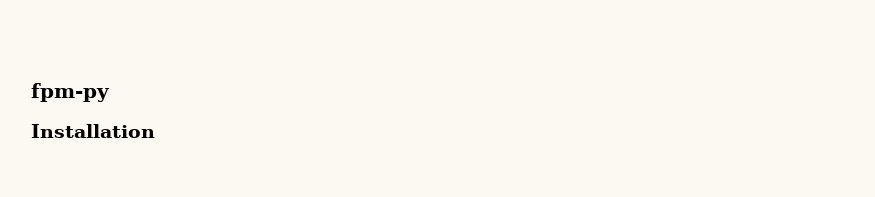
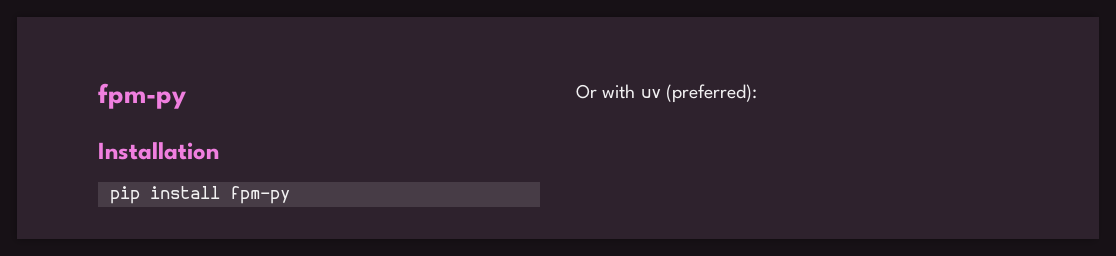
+ pip install fpm-py
+ Or with uv (preferred):

